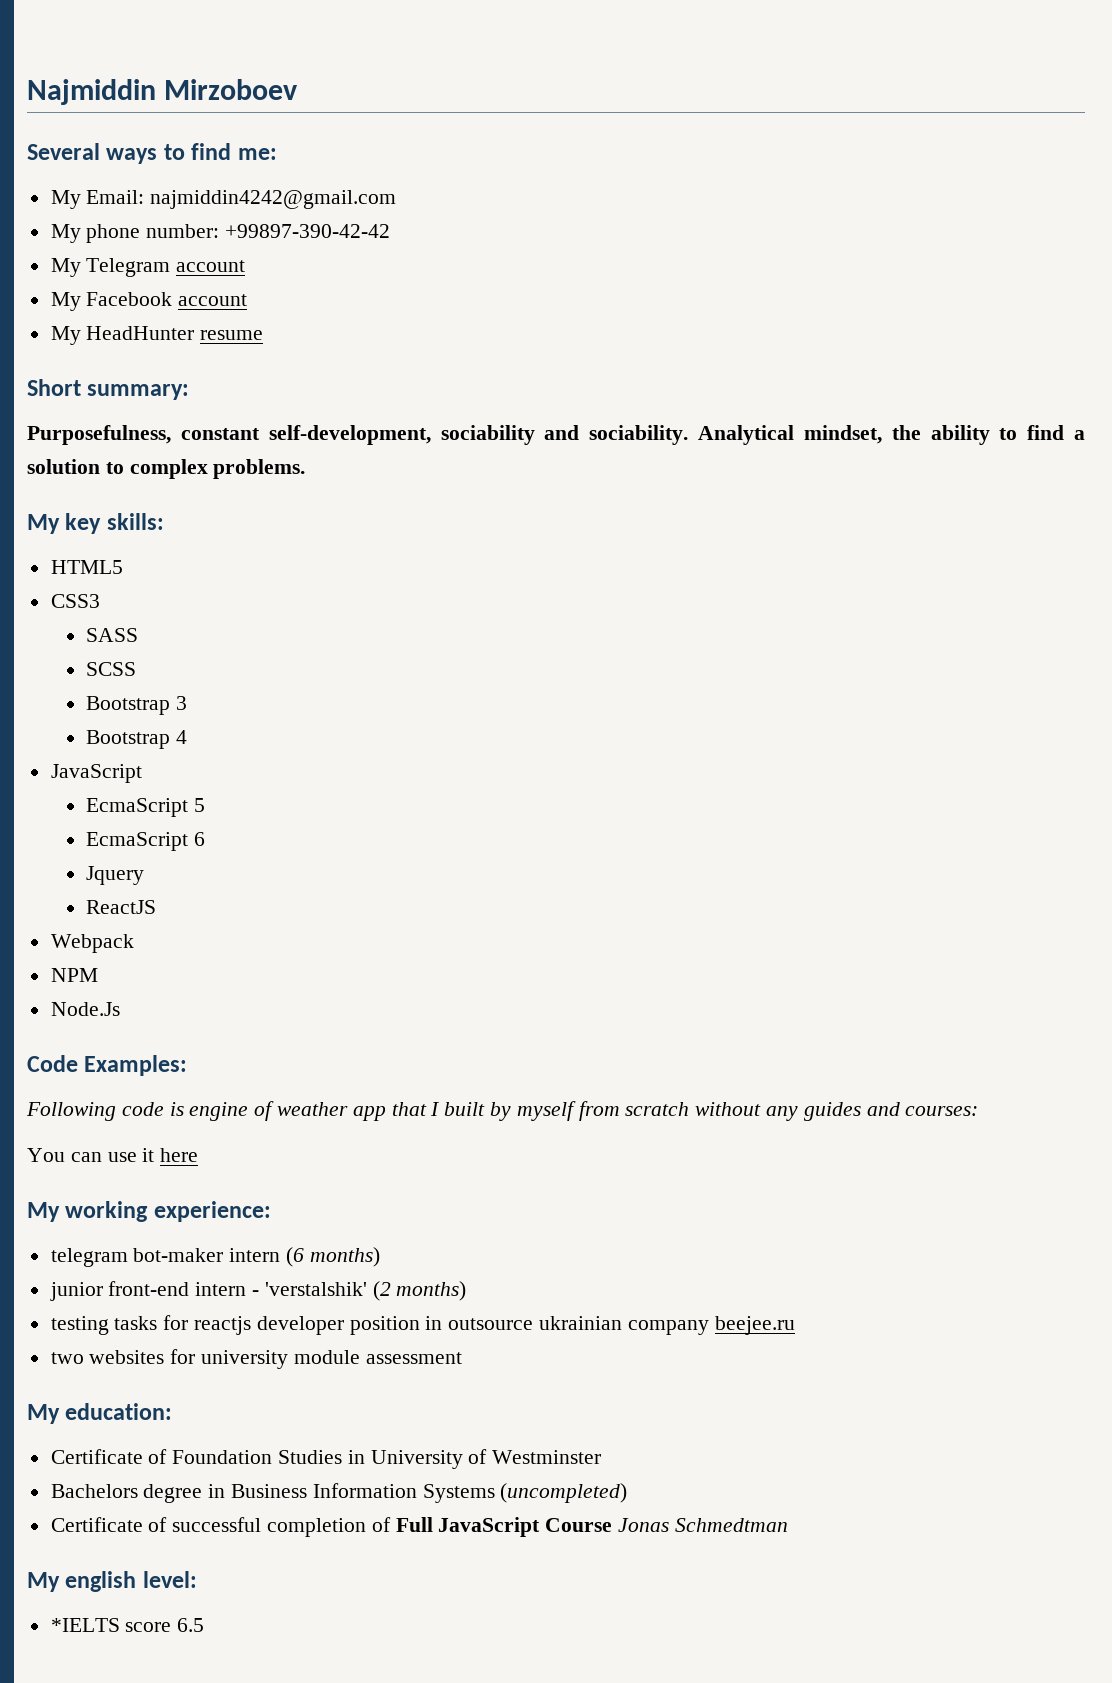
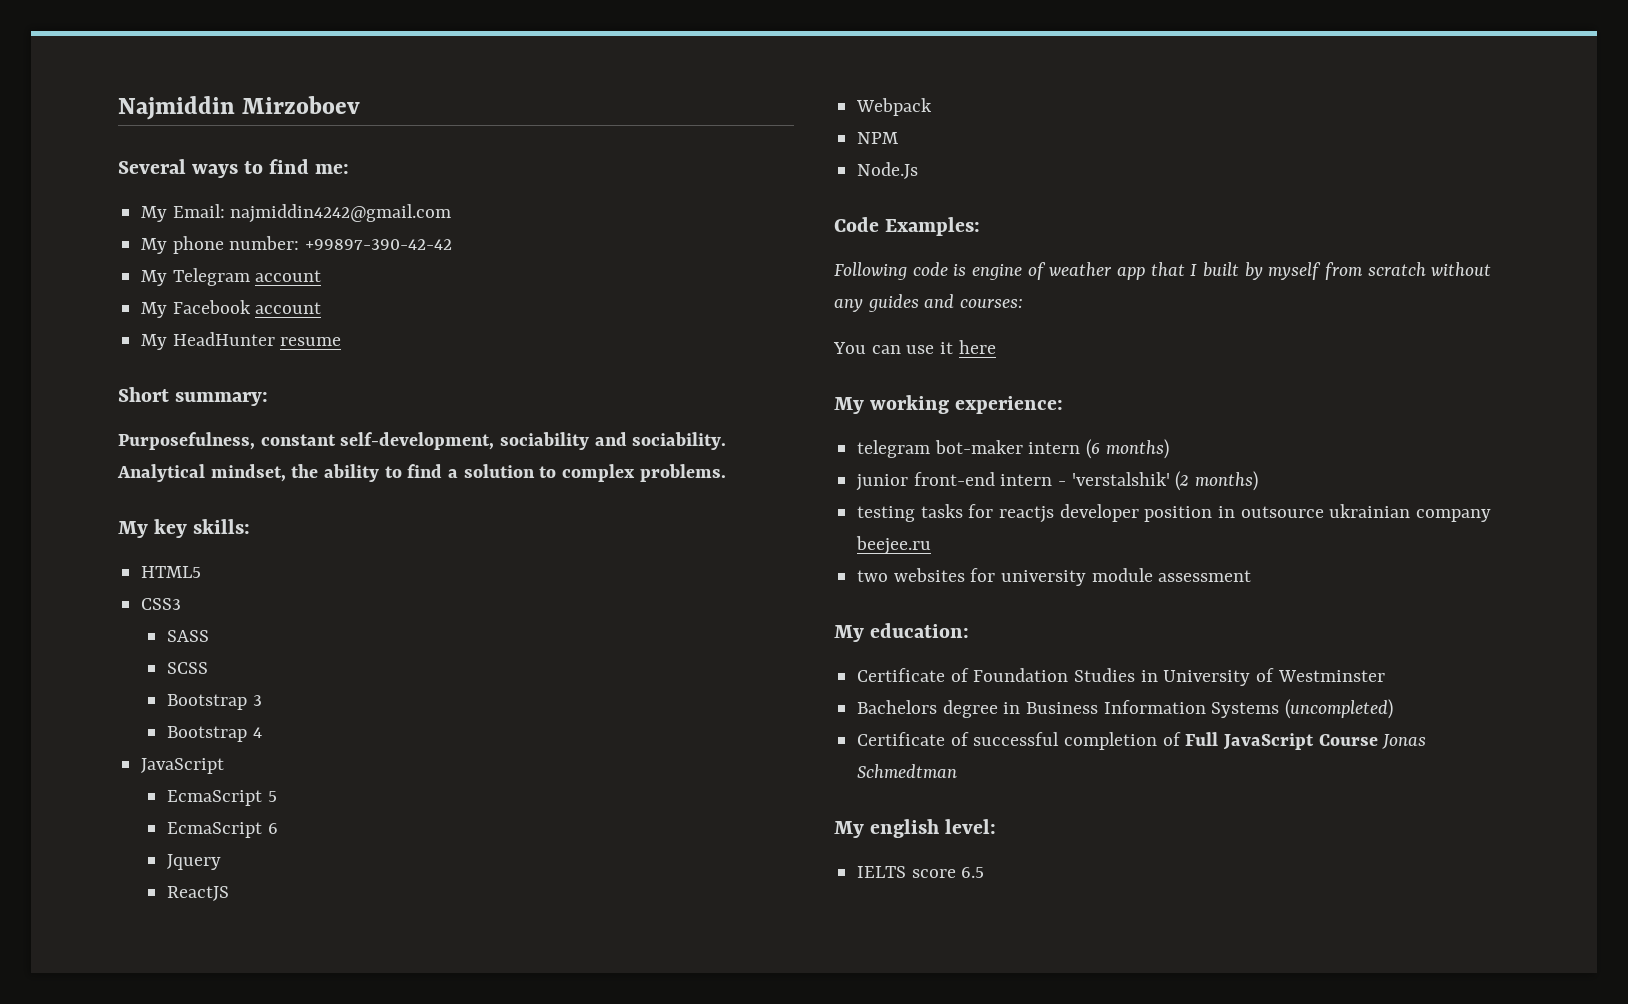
- *IELTS score 6.5
+ IELTS score 6.5

